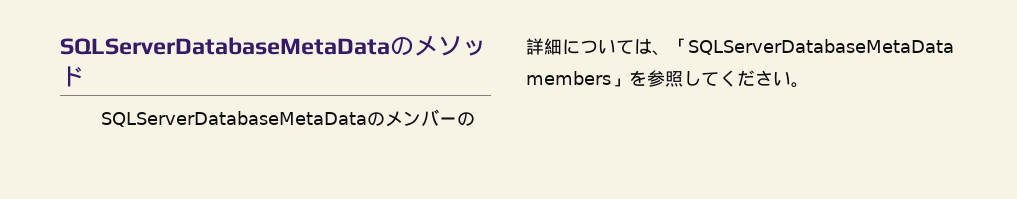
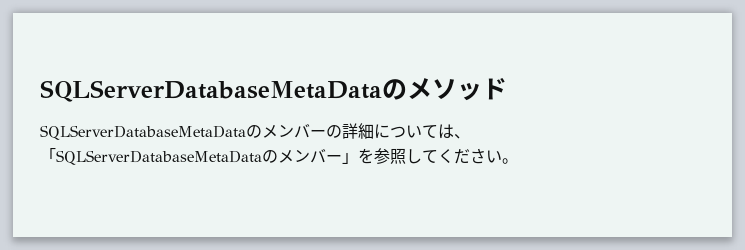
- SQLServerDatabaseMetaDataのメンバーの詳細については、「SQLServerDatabaseMetaData members」を参照してください。
+ SQLServerDatabaseMetaDataのメンバーの詳細については、「SQLServerDatabaseMetaDataのメンバー」を参照してください。

